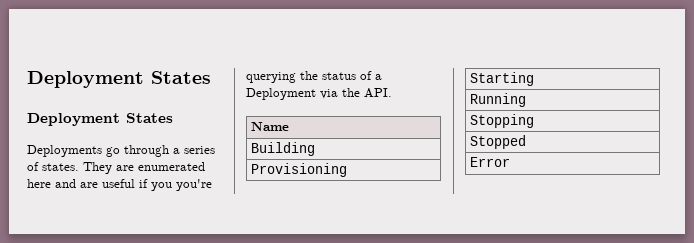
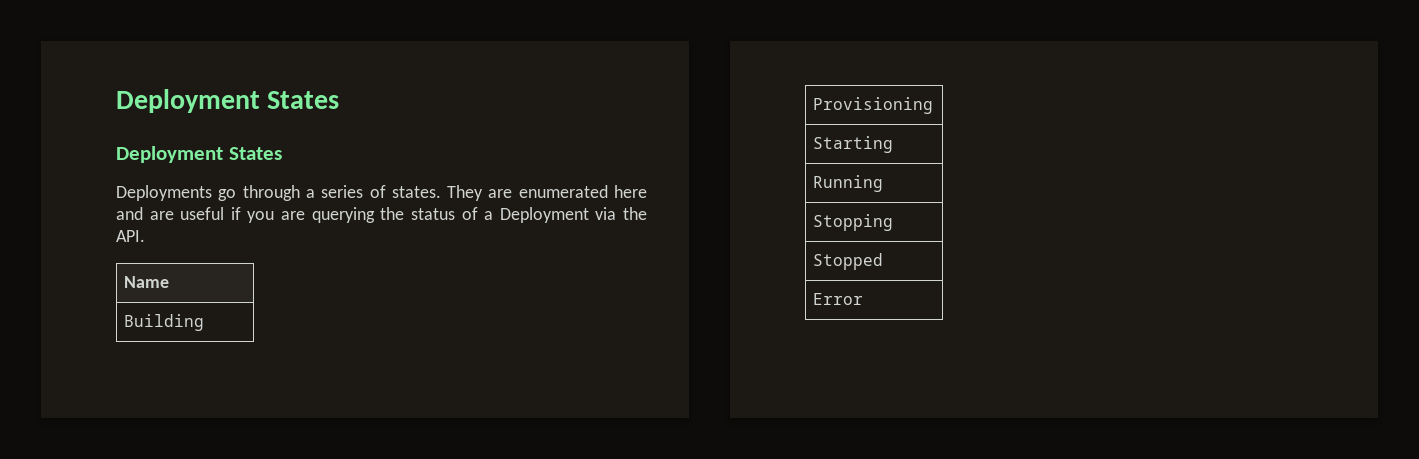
- They are enumerated here and are useful if you you're querying the status of a Deployment via the API.
+ They are enumerated here and are useful if you are querying the status of a Deployment via the API.

